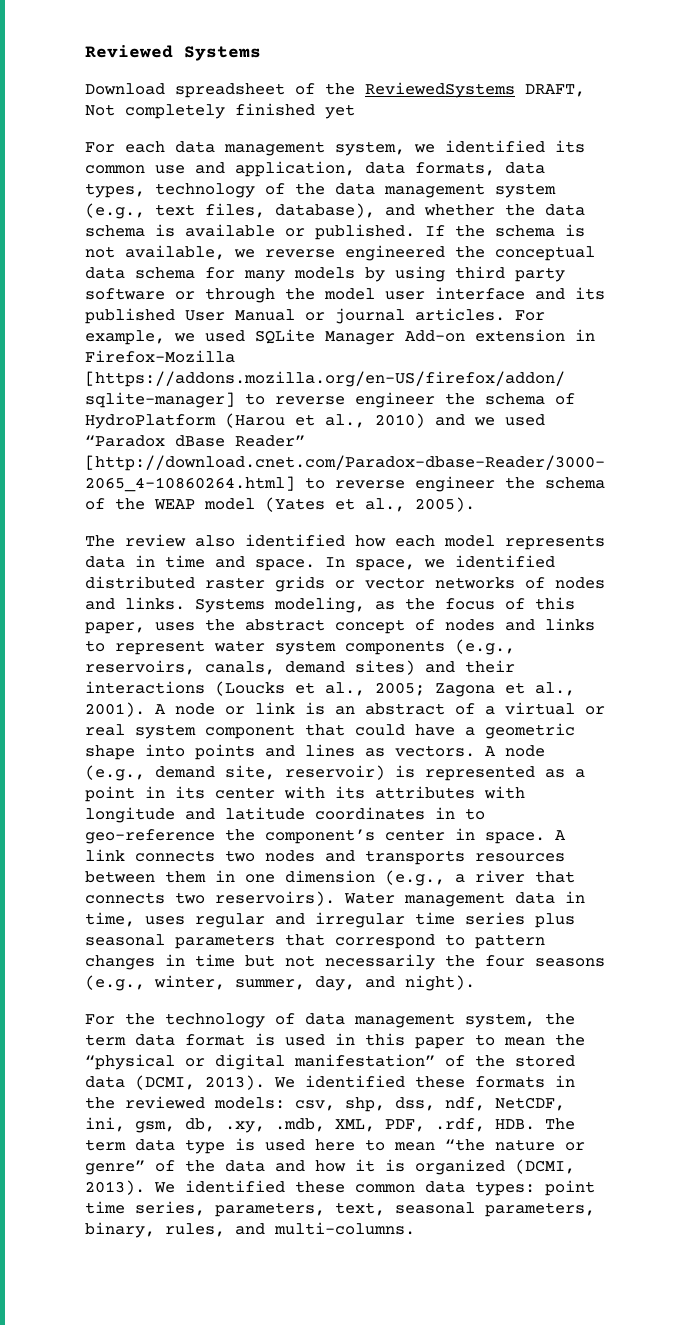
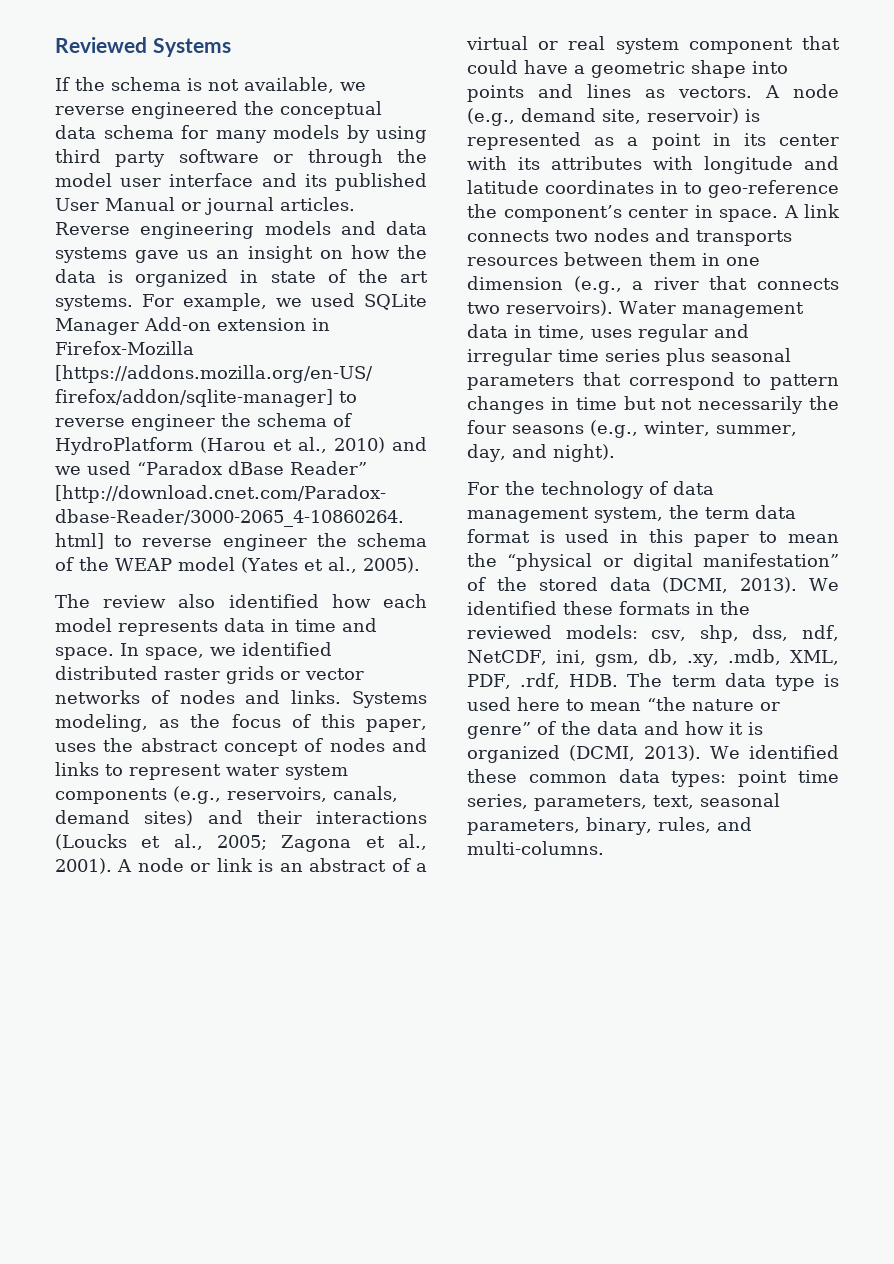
- Download spreadsheet of the ReviewedSystems DRAFT, Not completely finished yet
- For each data management system, we identified its common use and application, data formats, data types, technology of the data management system (e.g., text files, database), and whether the data schema is available or published.
+ Reverse engineering models and data systems gave us an insight on how the data is organized in state of the art systems.

